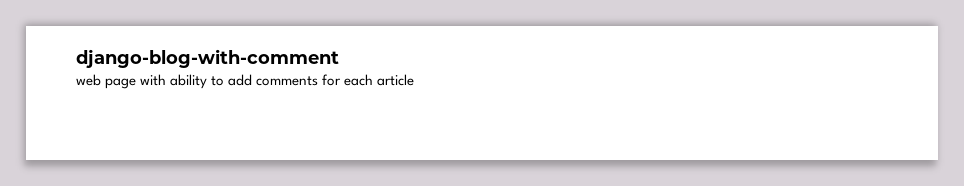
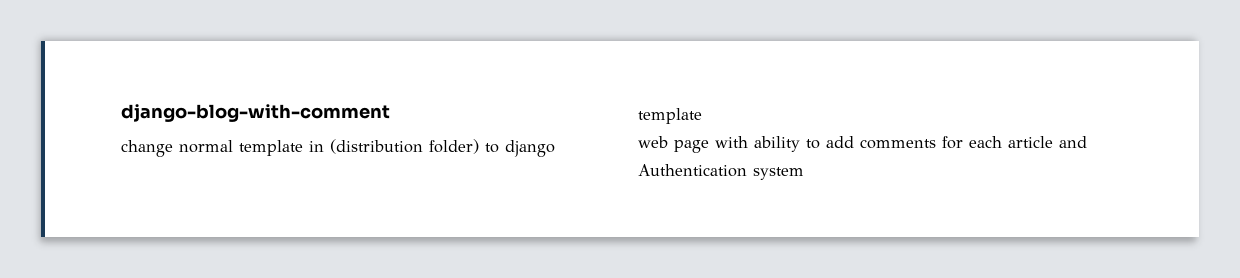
+ change normal template in (distribution folder) to django template
- web page with ability to add comments for each article
+ web page with ability to add comments for each article and Authentication system

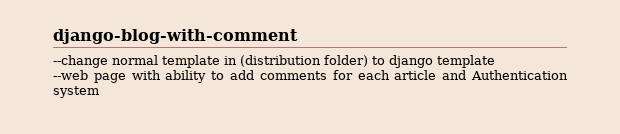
- change normal template in (distribution folder) to django template
+ --change normal template in (distribution folder) to django template
- web page with ability to add comments for each article and Authentication system
+ --web page with ability to add comments for each article and Authentication system

